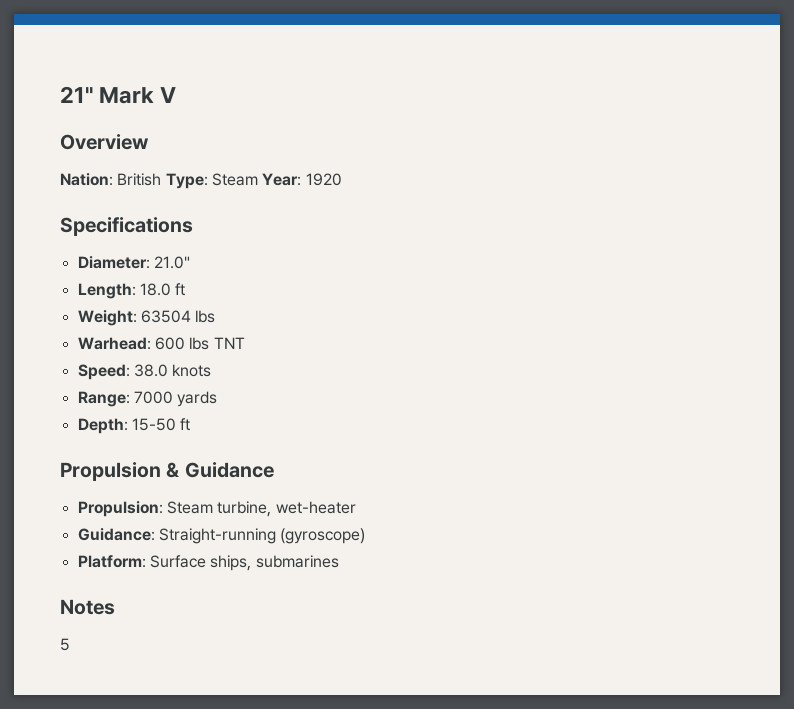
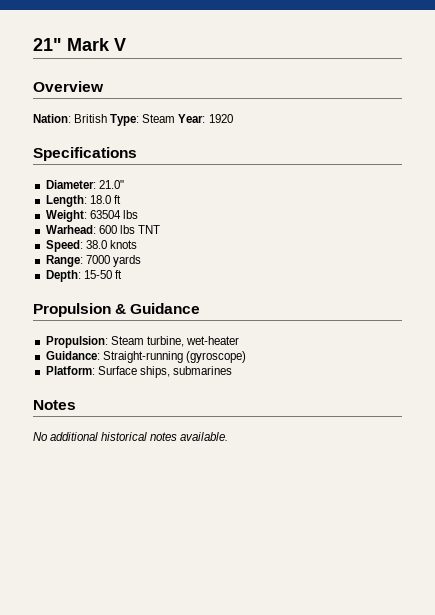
- 5
+ No additional historical notes available.

